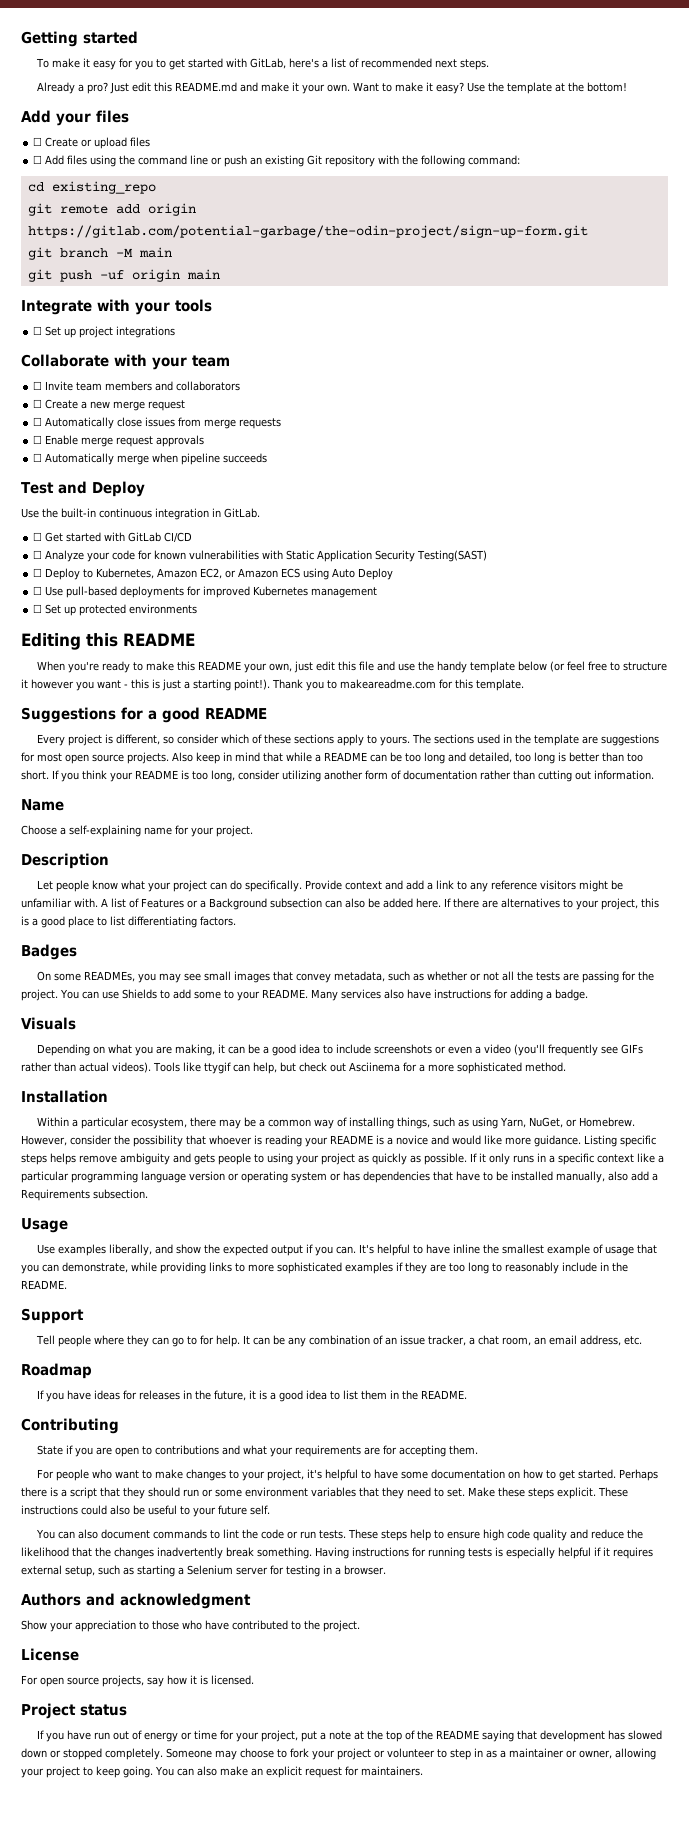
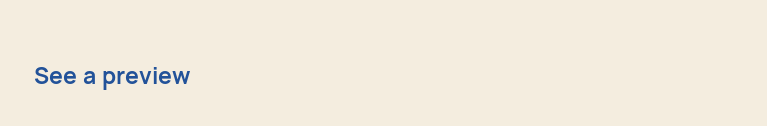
- Getting started
- To make it easy for you to get started with GitLab, here's a list of recommended next steps.
- Already a pro? Just edit this README.md and make it your own. Want to make it easy? Use the template at the bottom!
- Add your files
- ☐ Create or upload files
- ☐ Add files using the command line or push an existing Git repository with the following command:
- cd existing_repo
- git remote add origin https://gitlab.com/potential-garbage/the-odin-project/sign-up-form.git
- git branch -M main
- git push -uf origin main
- Integrate with your tools
- ☐ Set up project integrations
- Collaborate with your team
- ☐ Invite team members and collaborators
- ☐ Create a new merge request
- ☐ Automatically close issues from merge requests
- ☐ Enable merge request approvals
- ☐ Automatically merge when pipeline succeeds
- Test and Deploy
- Use the built-in continuous integration in GitLab.
- ☐ Get started with GitLab CI/CD
- ☐ Analyze your code for known vulnerabilities with Static Application Security Testing(SAST)
- ☐ Deploy to Kubernetes, Amazon EC2, or Amazon ECS using Auto Deploy
- ☐ Use pull-based deployments for improved Kubernetes management
- ☐ Set up protected environments
- Editing this README
- When you're ready to make this README your own, just edit this file and use the handy template below (or feel free to structure it however you want - this is just a starting point!). Thank you to makeareadme.com for this template.
- Suggestions for a good README
- Every project is different, so consider which of these sections apply to yours. The sections used in the template are suggestions for most open source projects. Also keep in mind that while a README can be too long and detailed, too long is better than too short. If you think your README is too long, consider utilizing another form of documentation rather than cutting out information.
- Name
- Choose a self-explaining name for your project.
- Description
- Let people know what your project can do specifically. Provide context and add a link to any reference visitors might be unfamiliar with. A list of Features or a Background subsection can also be added here. If there are alternatives to your project, this is a good place to list differentiating factors.
- Badges
- On some READMEs, you may see small images that convey metadata, such as whether or not all the tests are passing for the project. You can use Shields to add some to your README. Many services also have instructions for adding a badge.
- Visuals
- Depending on what you are making, it can be a good idea to include screenshots or even a video (you'll frequently see GIFs rather than actual videos). Tools like ttygif can help, but check out Asciinema for a more sophisticated method.
- Installation
- Within a particular ecosystem, there may be a common way of installing things, such as using Yarn, NuGet, or Homebrew. However, consider the possibility that whoever is reading your README is a novice and would like more guidance. Listing specific steps helps remove ambiguity and gets people to using your project as quickly as possible. If it only runs in a specific context like a particular programming language version or operating system or has dependencies that have to be installed manually, also add a Requirements subsection.
- Usage
- Use examples liberally, and show the expected output if you can. It's helpful to have inline the smallest example of usage that you can demonstrate, while providing links to more sophisticated examples if they are too long to reasonably include in the README.
- Support
- Tell people where they can go to for help. It can be any combination of an issue tracker, a chat room, an email address, etc.
- Roadmap
- If you have ideas for releases in the future, it is a good idea to list them in the README.
- Contributing
- State if you are open to contributions and what your requirements are for accepting them.
- For people who want to make changes to your project, it's helpful to have some documentation on how to get started. Perhaps there is a script that they should run or some environment variables that they need to set. Make these steps explicit. These instructions could also be useful to your future self.
- You can also document commands to lint the code or run tests. These steps help to ensure high code quality and reduce the likelihood that the changes inadvertently break something. Having instructions for running tests is especially helpful if it requires external setup, such as starting a Selenium server for testing in a browser.
- Authors and acknowledgment
- Show your appreciation to those who have contributed to the project.
- License
- For open source projects, say how it is licensed.
- Project status
- If you have run out of energy or time for your project, put a note at the top of the README saying that development has slowed down or stopped completely. Someone may choose to fork your project or volunteer to step in as a maintainer or owner, allowing your project to keep going. You can also make an explicit request for maintainers.
+ See a preview

